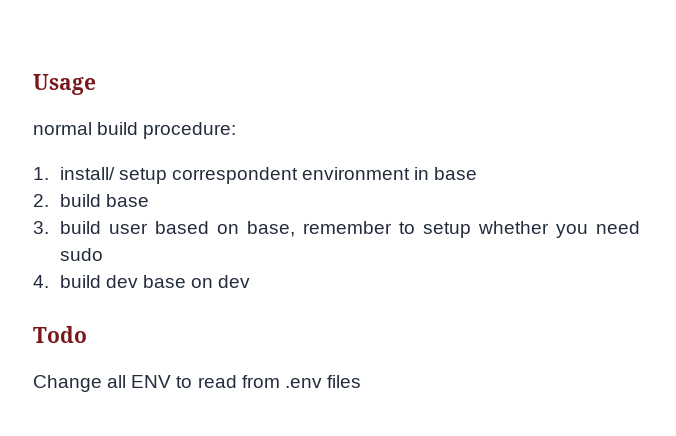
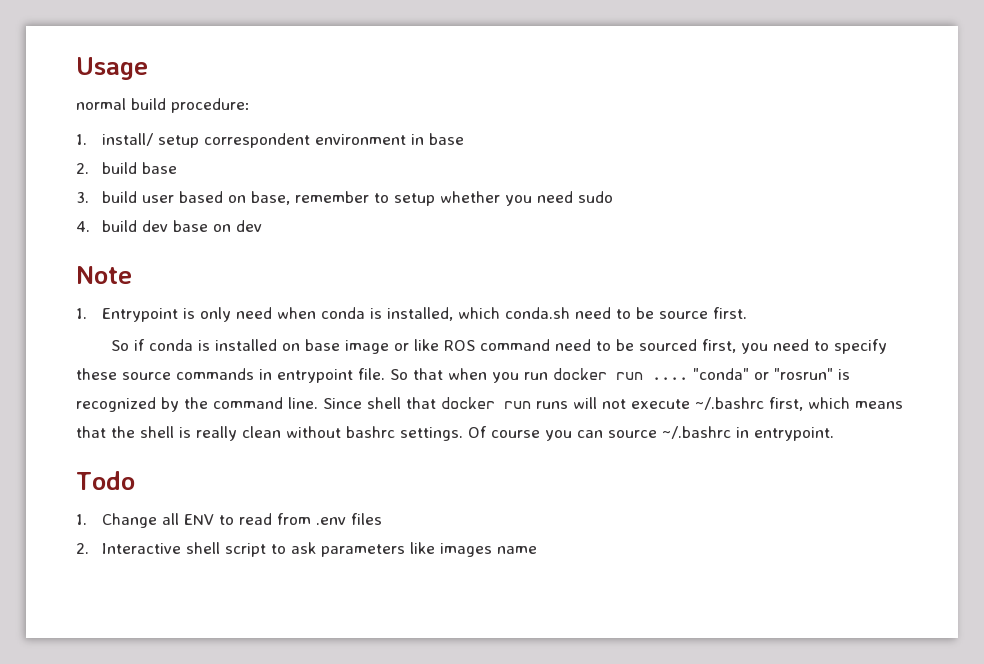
+ Note
+ 1. Entrypoint is only need when conda is installed, which conda.sh need to be source first.
+ So if conda is installed on base image or like ROS command need to be sourced first, you need to specify these source commands in entrypoint file. So that when you run docker run .... "conda" or "rosrun" is recognized by the command line. Since shell that docker run runs will not execute ~/.bashrc first, which means that the shell is really clean without bashrc settings. Of course you can source ~/.bashrc in entrypoint.
- Change all ENV to read from .env files
+ 1. Change all ENV to read from .env files
+ 2. Interactive shell script to ask parameters like images name

